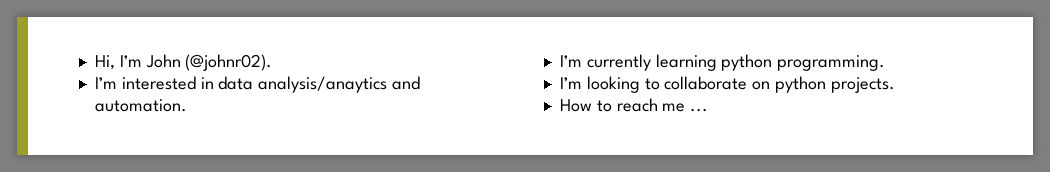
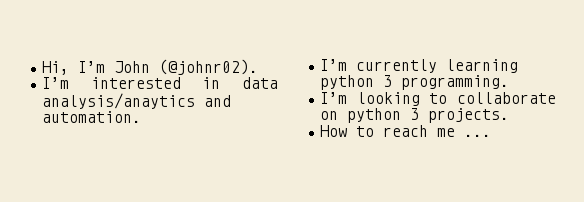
- I’m currently learning python programming.
+ I’m currently learning python 3 programming.
- I’m looking to collaborate on python projects.
+ I’m looking to collaborate on python 3 projects.

